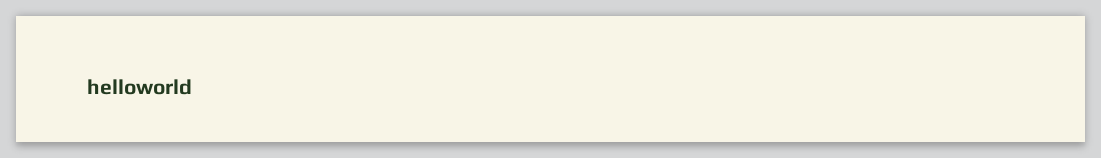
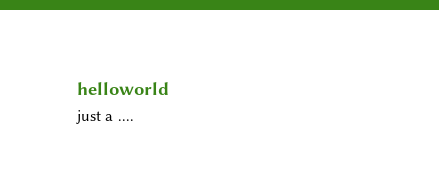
+ just a ....

